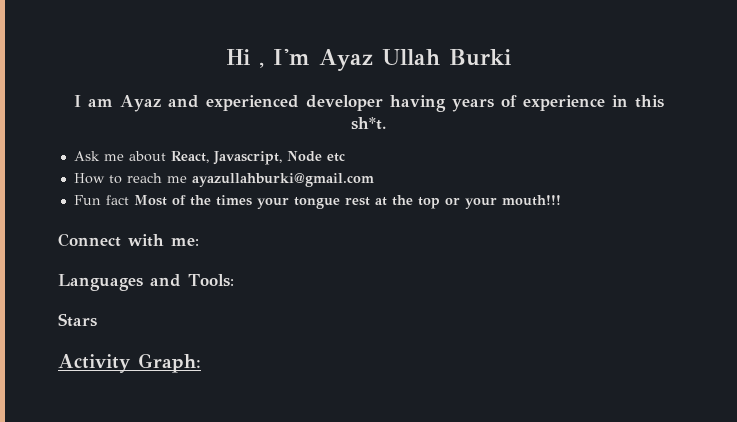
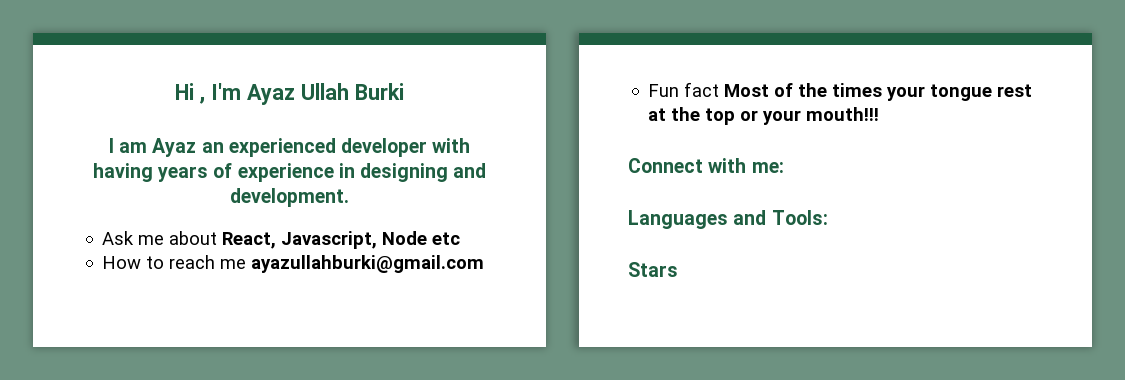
- I am Ayaz and experienced developer having years of experience in this sh*t.
+ I am Ayaz an experienced developer with having years of experience in designing and development.
- Activity Graph:

